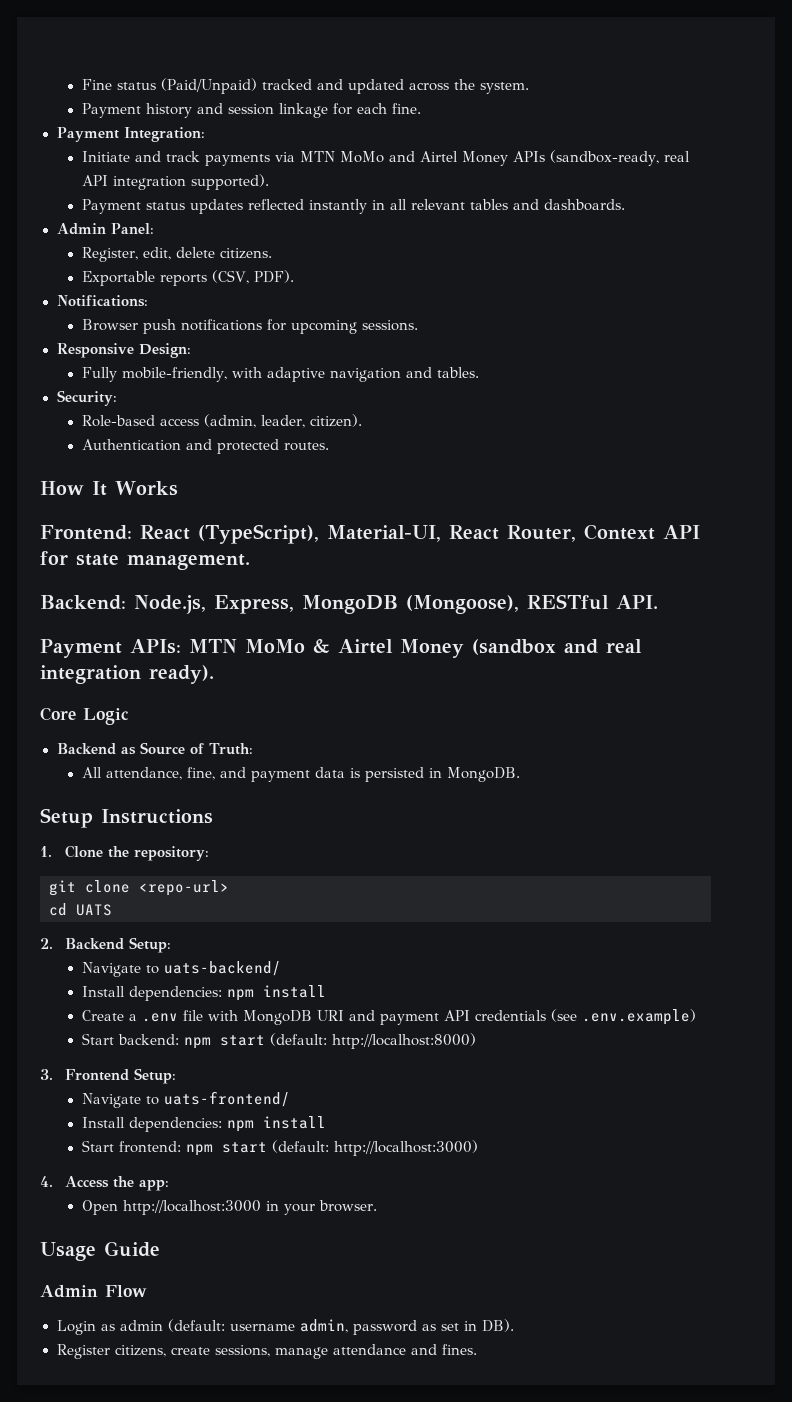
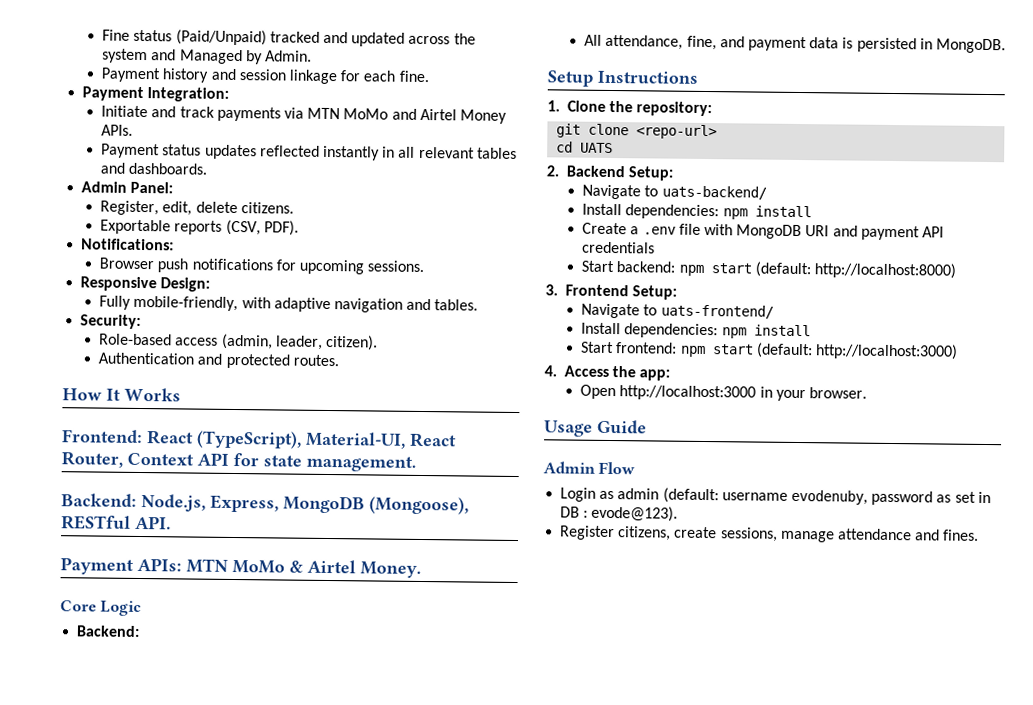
- Fine status (Paid/Unpaid) tracked and updated across the system.
+ Fine status (Paid/Unpaid) tracked and updated across the system and Managed by Admin.
- Initiate and track payments via MTN MoMo and Airtel Money APIs (sandbox-ready, real API integration supported).
+ Initiate and track payments via MTN MoMo and Airtel Money APIs.
- Payment APIs: MTN MoMo & Airtel Money (sandbox and real integration ready).
+ Payment APIs: MTN MoMo & Airtel Money.
  Core Logic
- Backend as Source of Truth:
+ Backend:
- Create a .env file with MongoDB URI and payment API credentials (see .env.example)
+ Create a .env file with MongoDB URI and payment API credentials
- Login as admin (default: username admin, password as set in DB).
+ Login as admin (default: username evodenuby, password as set in DB : evode@123).

